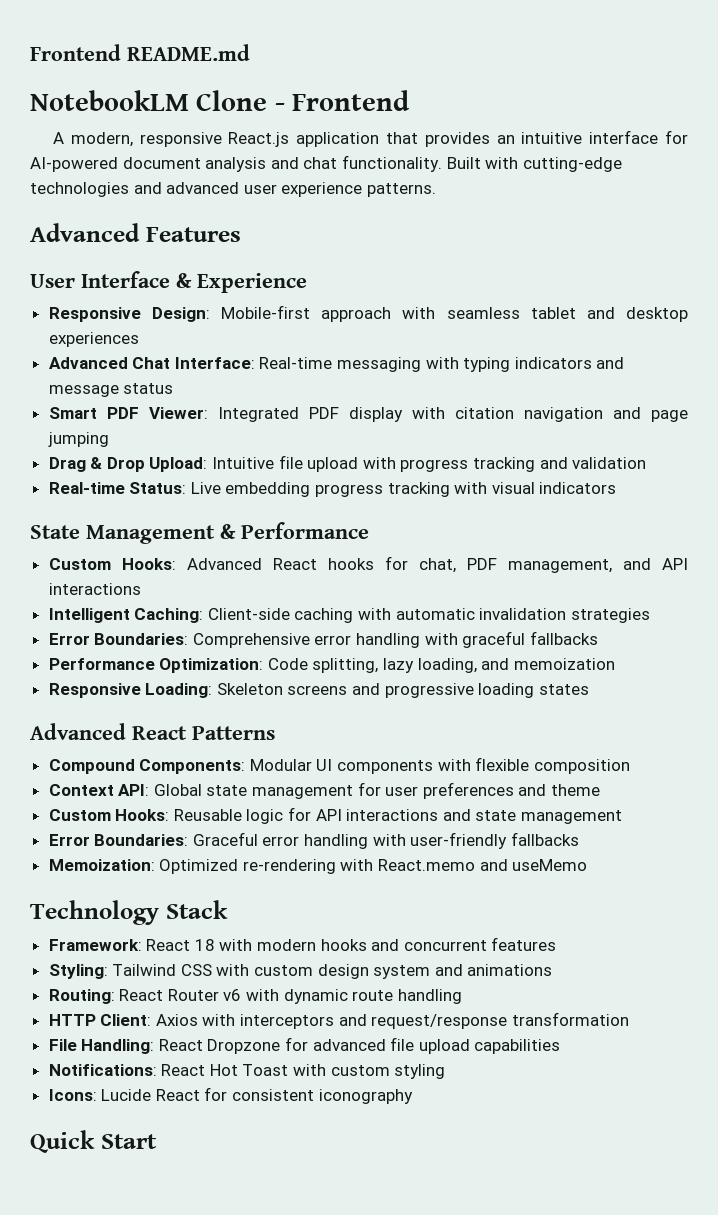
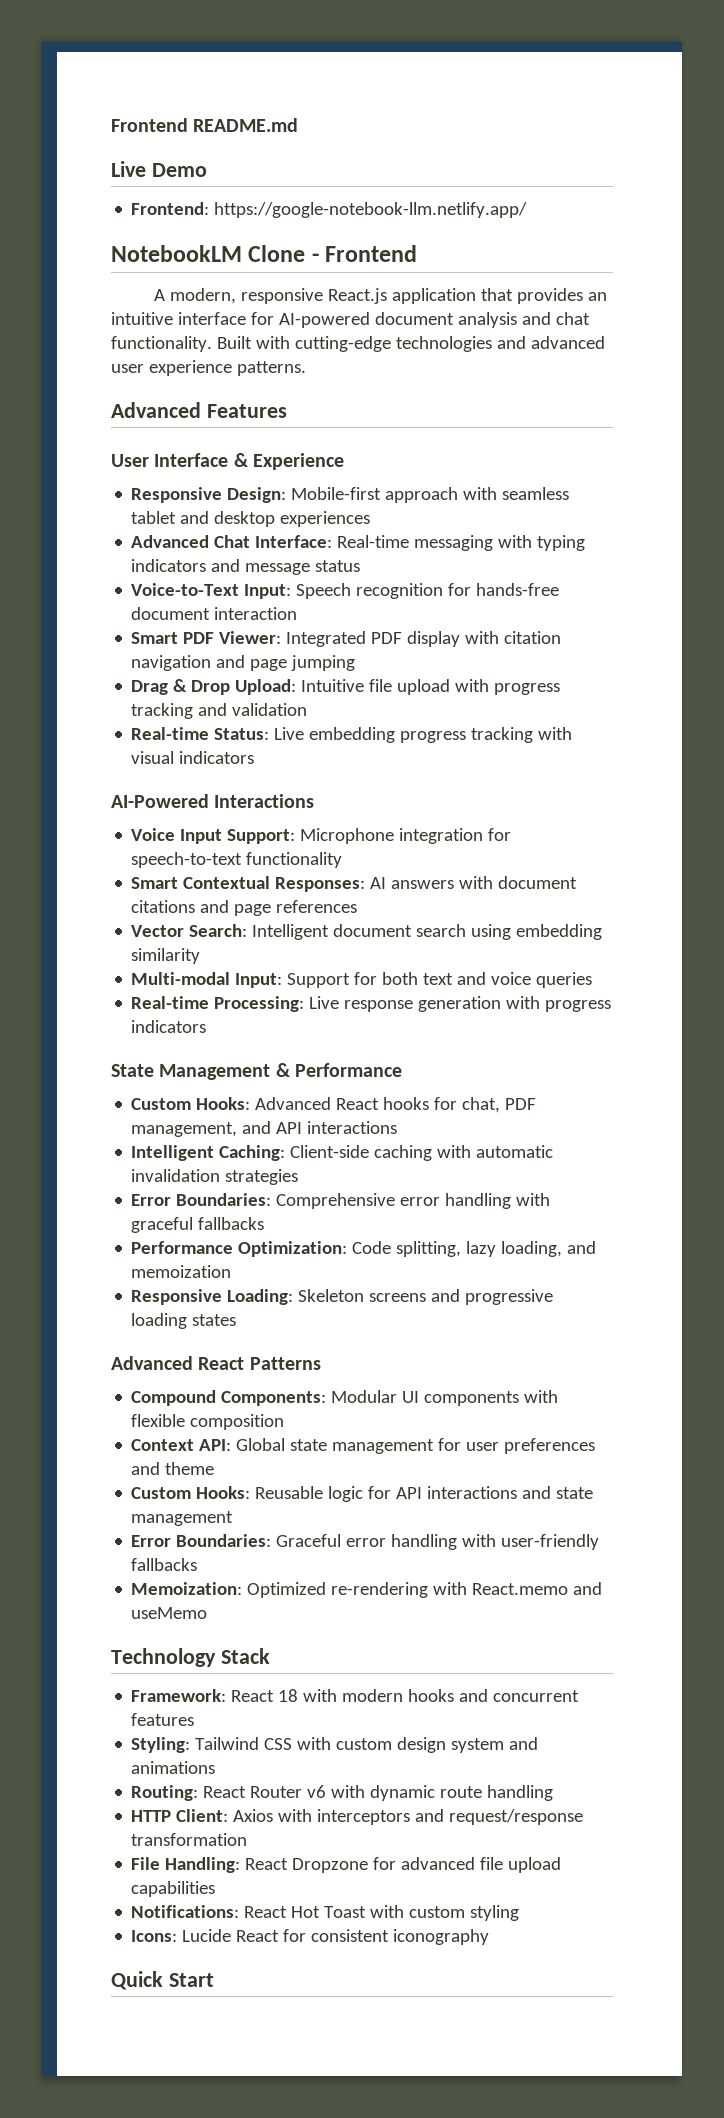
+ Live Demo
+ Frontend: https://google-notebook-llm.netlify.app/
+ Voice-to-Text Input: Speech recognition for hands-free document interaction
+ AI-Powered Interactions
+ Voice Input Support: Microphone integration for speech-to-text functionality
+ Smart Contextual Responses: AI answers with document citations and page references
+ Vector Search: Intelligent document search using embedding similarity
+ Multi-modal Input: Support for both text and voice queries
+ Real-time Processing: Live response generation with progress indicators

